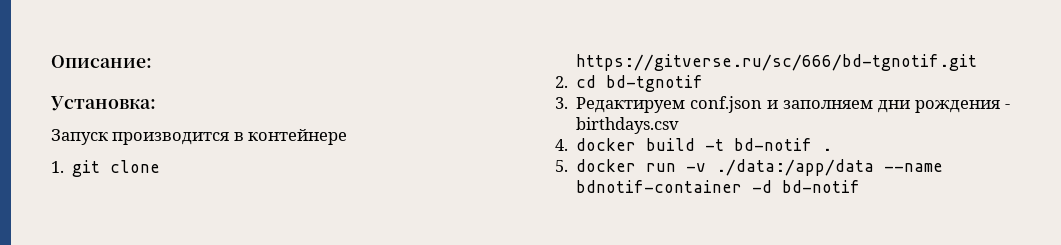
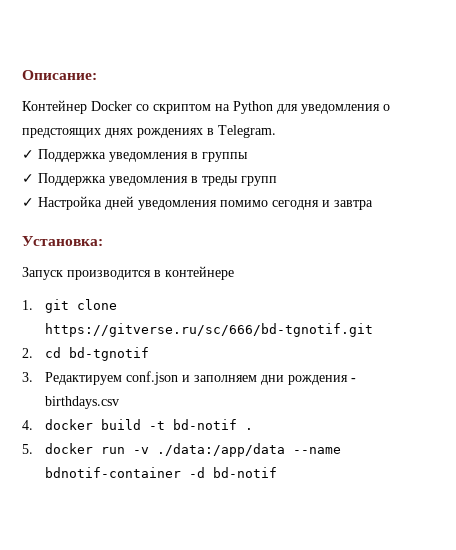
+ Контейнер Docker со скриптом на Python для уведомления о предстоящих днях рождениях в Telegram.
+ ✓ Поддержка уведомления в группы
+ ✓ Поддержка уведомления в треды групп
+ ✓ Настройка дней уведомления помимо сегодня и завтра

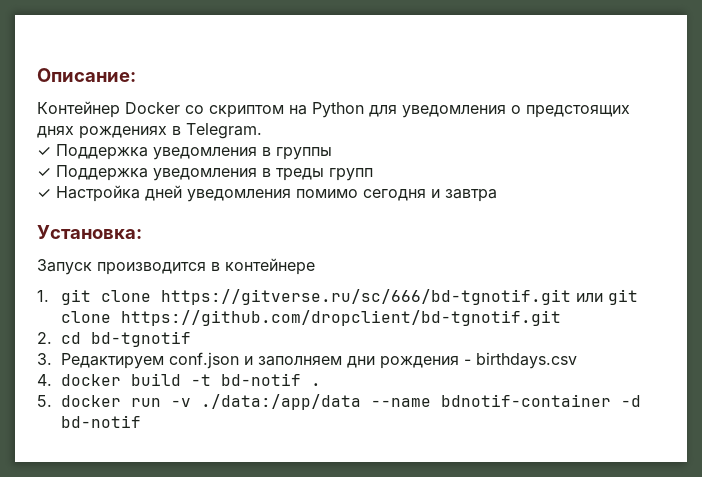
- 1. git clone https://gitverse.ru/sc/666/bd-tgnotif.git
+ 1. git clone https://gitverse.ru/sc/666/bd-tgnotif.git или git clone https://github.com/dropclient/bd-tgnotif.git

